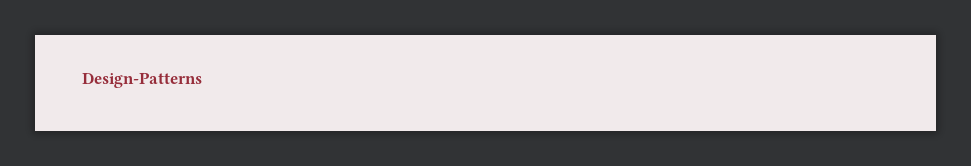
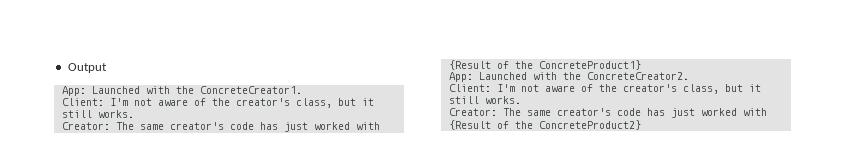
- Design-Patterns
+ Output
+ App: Launched with the ConcreteCreator1.
+ Client: I'm not aware of the creator's class, but it still works.
+ Creator: The same creator's code has just worked with {Result of the ConcreteProduct1}
+ App: Launched with the ConcreteCreator2.
+ Client: I'm not aware of the creator's class, but it still works.
+ Creator: The same creator's code has just worked with {Result of the ConcreteProduct2}

